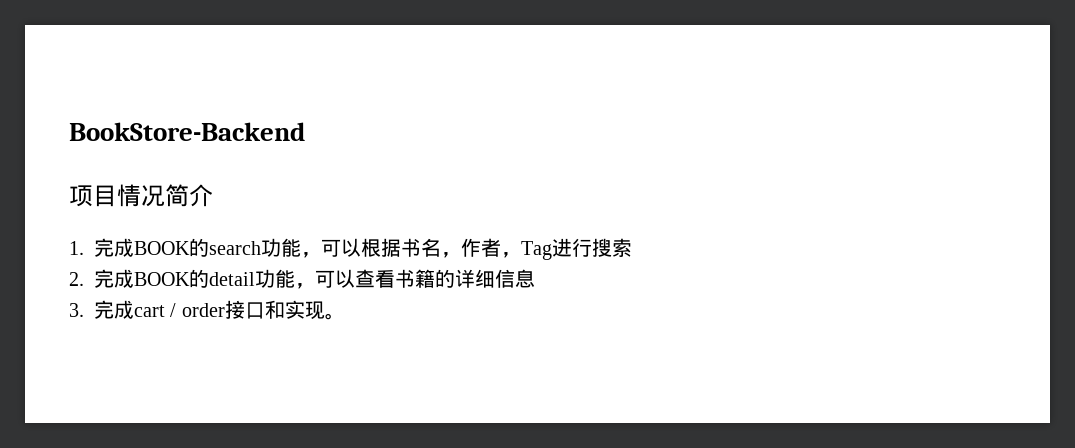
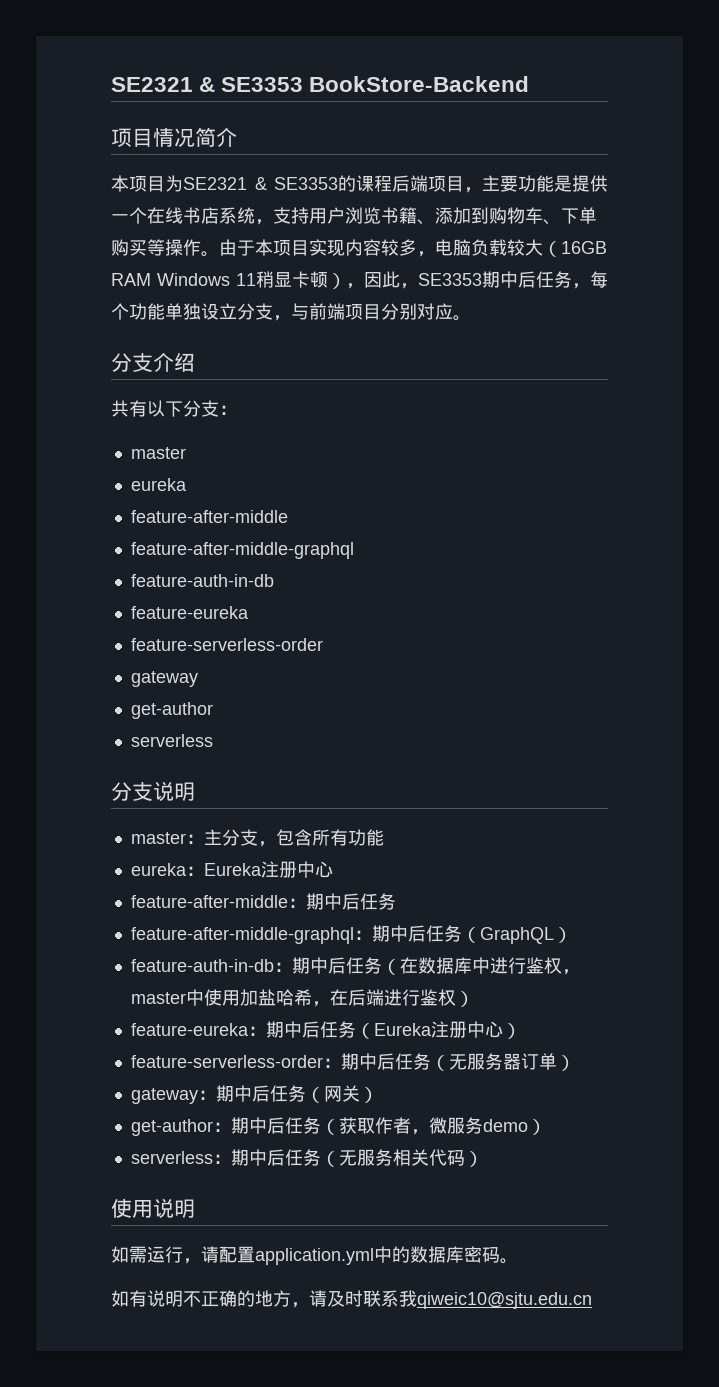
- BookStore-Backend
+ SE2321 & SE3353 BookStore-Backend
- 1.完成BOOK的search功能，可以根据书名，作者，Tag进行搜索
- 2.完成BOOK的detail功能，可以查看书籍的详细信息
- 3.完成cart / order接口和实现。
+ 本项目为SE2321 & SE3353的课程后端项目，主要功能是提供一个在线书店系统，支持用户浏览书籍、添加到购物车、下单购买等操作。由于本项目实现内容较多，电脑负载较大（16GB RAM Windows 11稍显卡顿），因此，SE3353期中后任务，每个功能单独设立分支，与前端项目分别对应。
+ 分支介绍
+ 共有以下分支：
+ master
+ eureka
+ feature-after-middle
+ feature-after-middle-graphql
+ feature-auth-in-db
+ feature-eureka
+ feature-serverless-order
+ gateway
+ get-author
+ serverless
+ 分支说明
+ master：主分支，包含所有功能
+ eureka：Eureka注册中心
+ feature-after-middle：期中后任务
+ feature-after-middle-graphql：期中后任务（GraphQL）
+ feature-auth-in-db：期中后任务（在数据库中进行鉴权，master中使用加盐哈希，在后端进行鉴权）
+ feature-eureka：期中后任务（Eureka注册中心）
+ feature-serverless-order：期中后任务（无服务器订单）
+ gateway：期中后任务（网关）
+ get-author：期中后任务（获取作者，微服务demo）
+ serverless：期中后任务（无服务相关代码）
+ 使用说明
+ 如需运行，请配置application.yml中的数据库密码。
+ 如有说明不正确的地方，请及时联系我qiweic10@sjtu.edu.cn

